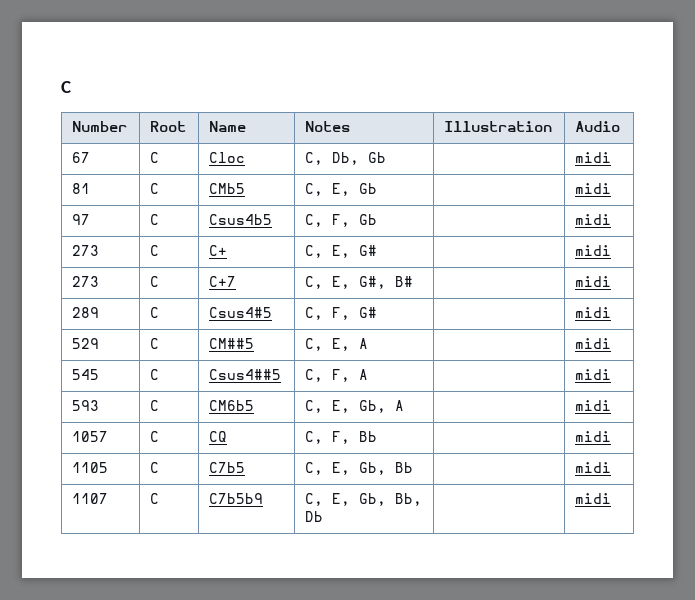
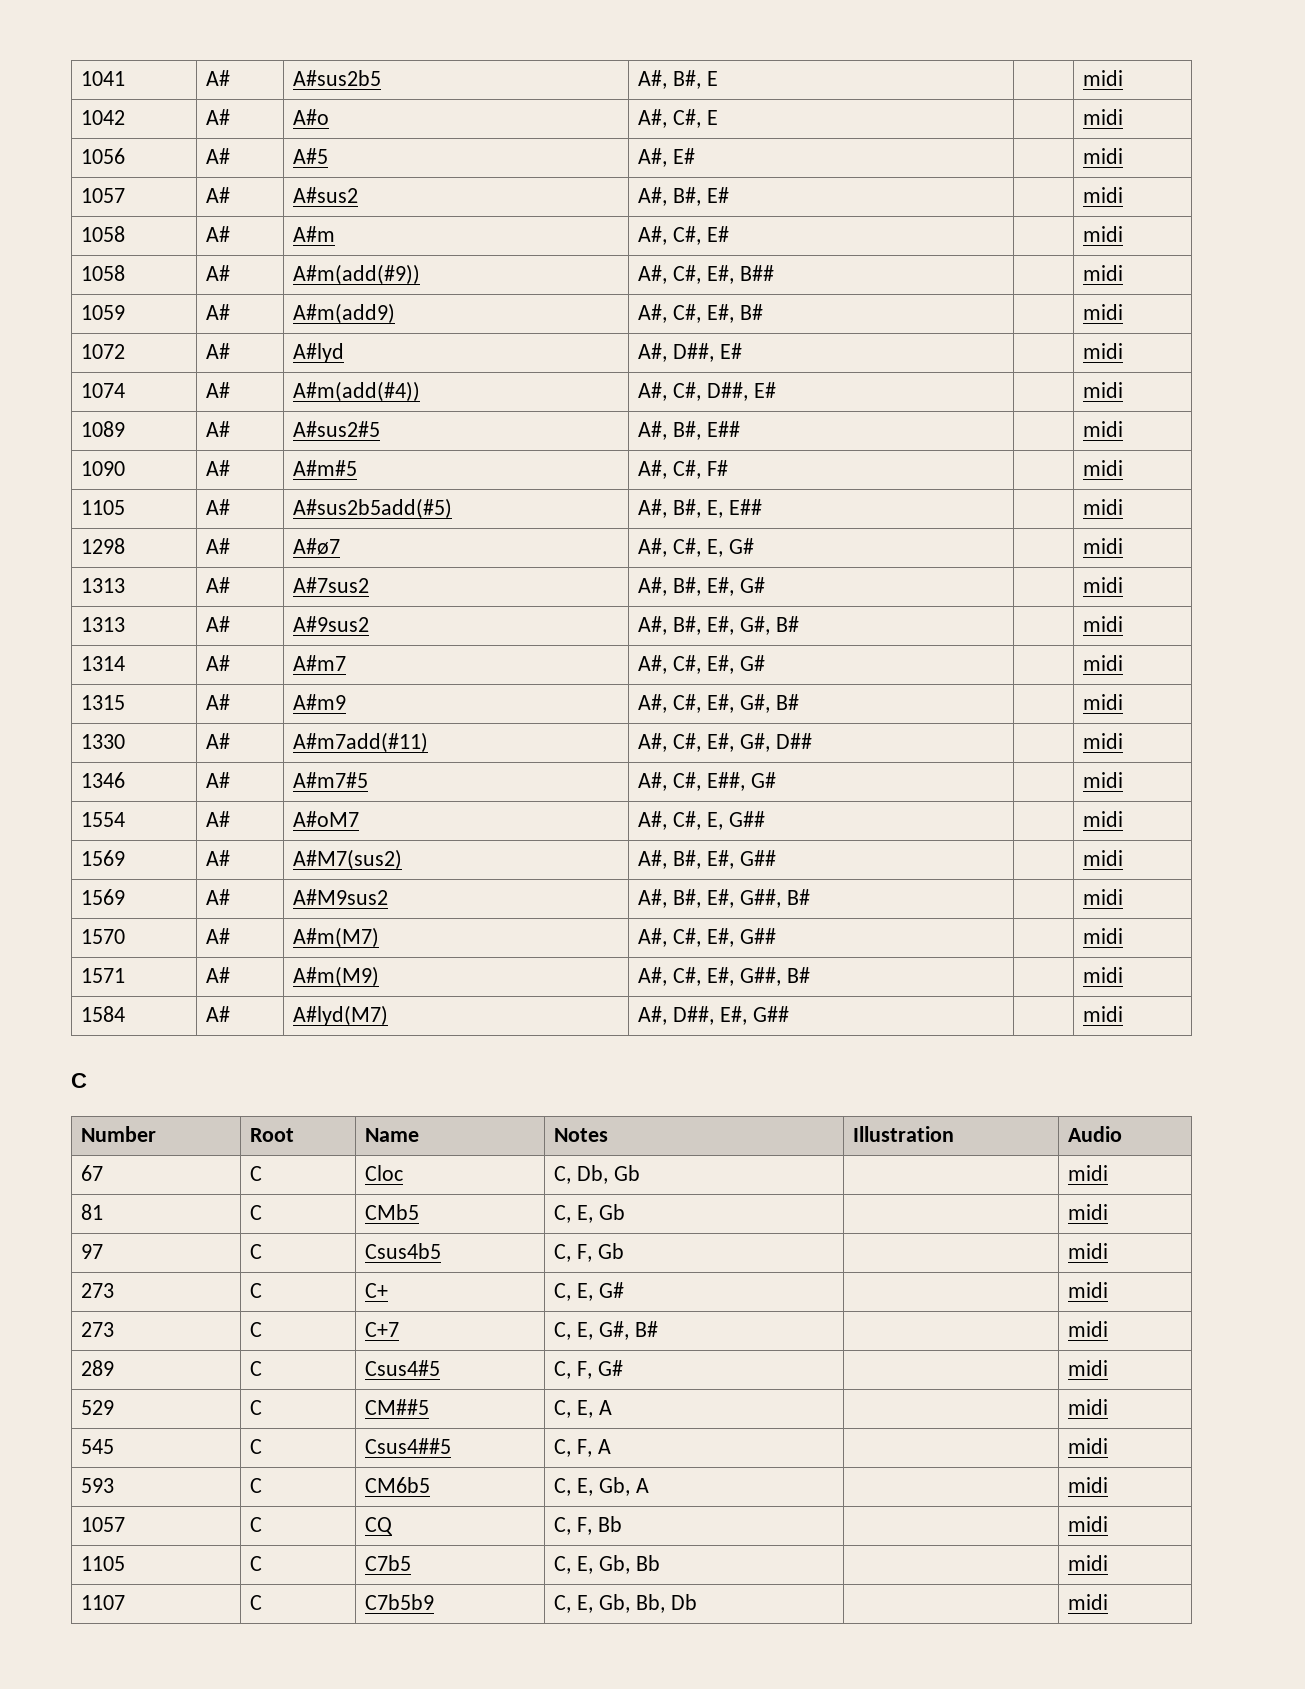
+ 1041 | A# | A#sus2b5 | A#, B#, E | | midi
+ 1042 | A# | A#o | A#, C#, E | | midi
+ 1056 | A# | A#5 | A#, E# | | midi
+ 1057 | A# | A#sus2 | A#, B#, E# | | midi
+ 1058 | A# | A#m | A#, C#, E# | | midi
+ 1058 | A# | A#m(add(#9)) | A#, C#, E#, B## | | midi
+ 1059 | A# | A#m(add9) | A#, C#, E#, B# | | midi
+ 1072 | A# | A#lyd | A#, D##, E# | | midi
+ 1074 | A# | A#m(add(#4)) | A#, C#, D##, E# | | midi
+ 1089 | A# | A#sus2#5 | A#, B#, E## | | midi
+ 1090 | A# | A#m#5 | A#, C#, F# | | midi
+ 1105 | A# | A#sus2b5add(#5) | A#, B#, E, E## | | midi
+ 1298 | A# | A#ø7 | A#, C#, E, G# | | midi
+ 1313 | A# | A#7sus2 | A#, B#, E#, G# | | midi
+ 1313 | A# | A#9sus2 | A#, B#, E#, G#, B# | | midi
+ 1314 | A# | A#m7 | A#, C#, E#, G# | | midi
+ 1315 | A# | A#m9 | A#, C#, E#, G#, B# | | midi
+ 1330 | A# | A#m7add(#11) | A#, C#, E#, G#, D## | | midi
+ 1346 | A# | A#m7#5 | A#, C#, E##, G# | | midi
+ 1554 | A# | A#oM7 | A#, C#, E, G## | | midi
+ 1569 | A# | A#M7(sus2) | A#, B#, E#, G## | | midi
+ 1569 | A# | A#M9sus2 | A#, B#, E#, G##, B# | | midi
+ 1570 | A# | A#m(M7) | A#, C#, E#, G## | | midi
+ 1571 | A# | A#m(M9) | A#, C#, E#, G##, B# | | midi
+ 1584 | A# | A#lyd(M7) | A#, D##, E#, G## | | midi

